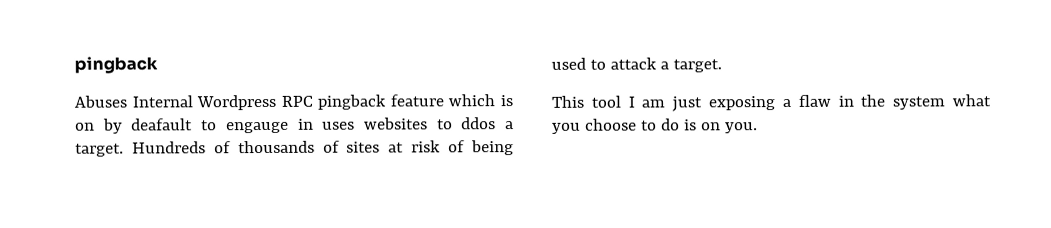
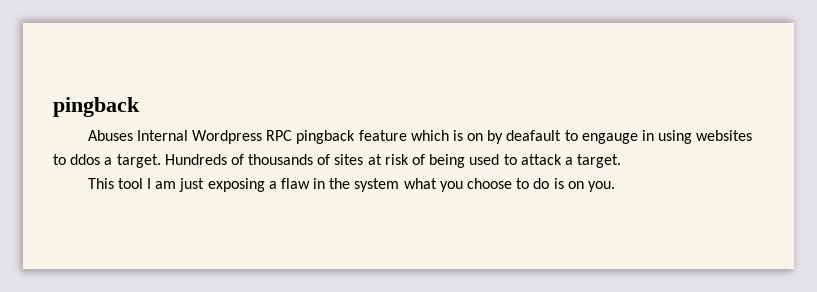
- Abuses Internal Wordpress RPC pingback feature which is on by deafault to engauge in uses websites to ddos a target.
+ Abuses Internal Wordpress RPC pingback feature which is on by deafault to engauge in using websites to ddos a target.

